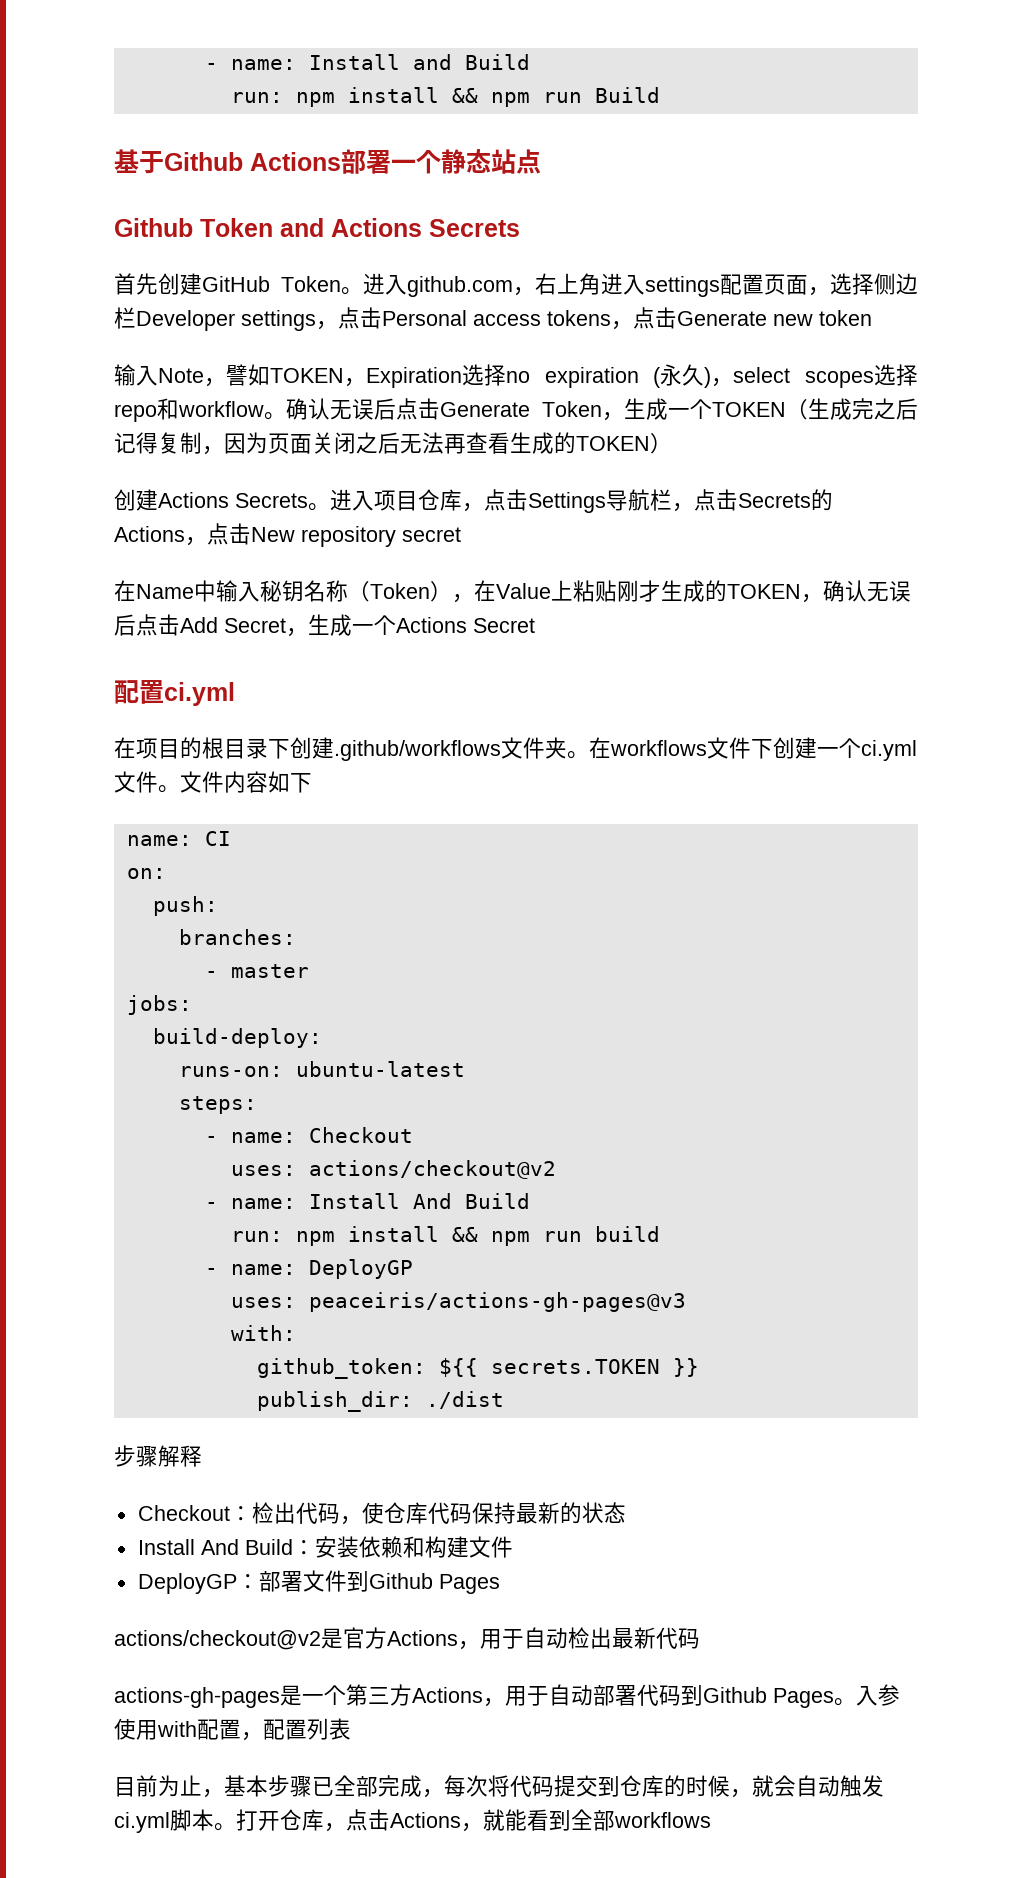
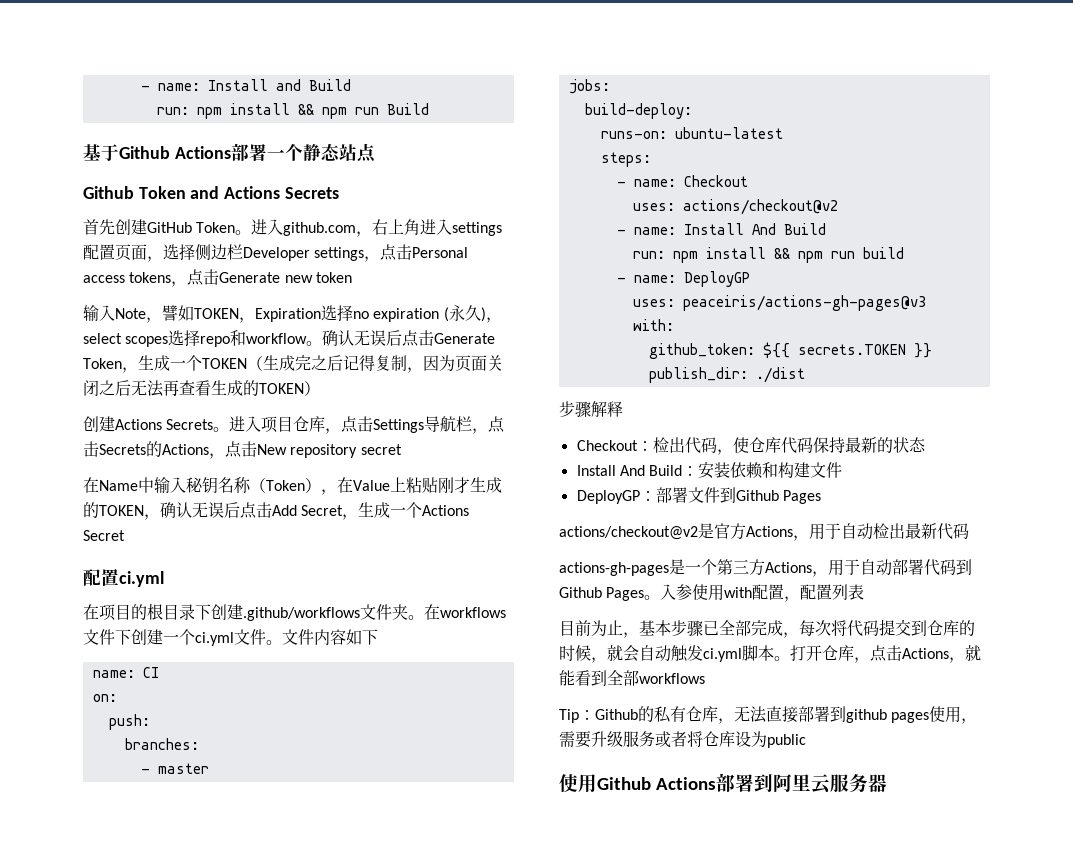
+ Tip：Github的私有仓库，无法直接部署到github pages使用，需要升级服务或者将仓库设为public
+ 使用Github Actions部署到阿里云服务器

